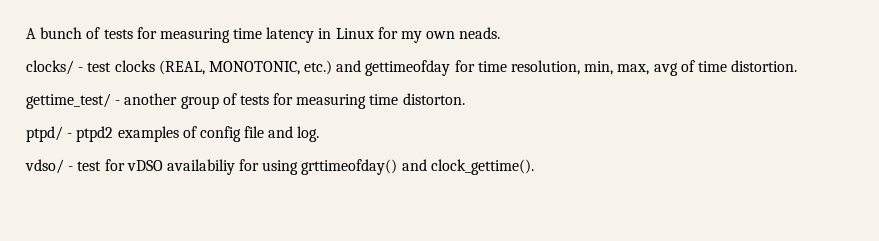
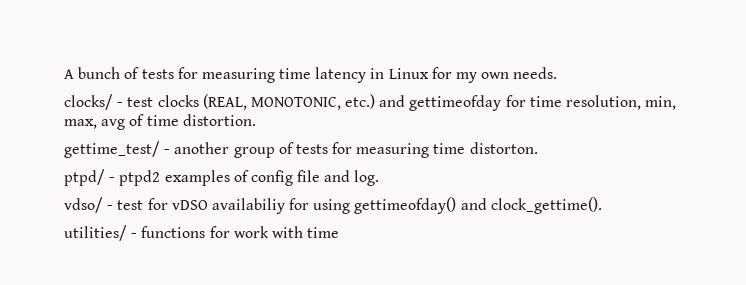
- A bunch of tests for measuring time latency in Linux for my own neads.
+ A bunch of tests for measuring time latency in Linux for my own needs.
- vdso/ - test for vDSO availabiliy for using grttimeofday() and clock_gettime().
+ vdso/ - test for vDSO availabiliy for using gettimeofday() and clock_gettime().
+ utilities/ - functions for work with time

